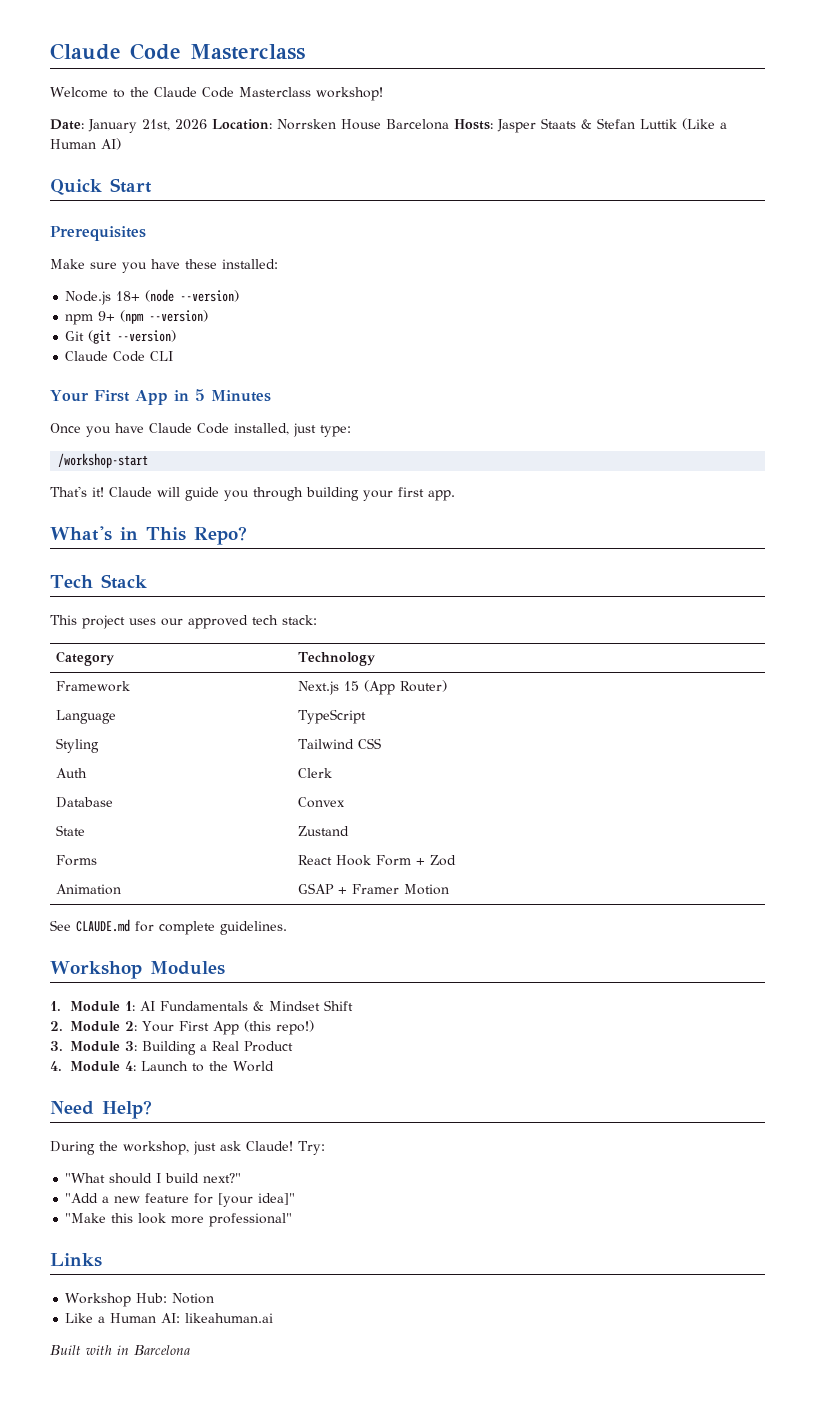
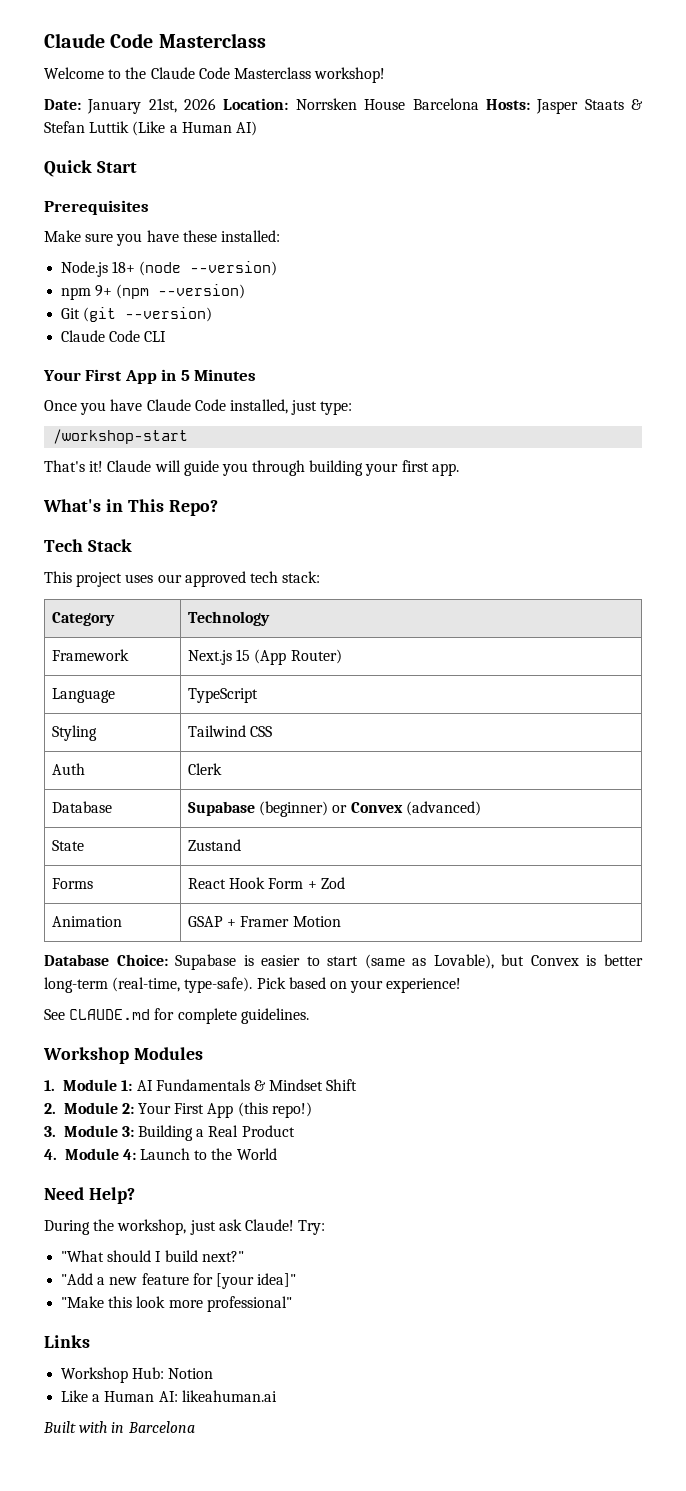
- Database | Convex
+ Database | Supabase (beginner) or Convex (advanced)
+ Database Choice: Supabase is easier to start (same as Lovable), but Convex is better long-term (real-time, type-safe). Pick based on your experience!

